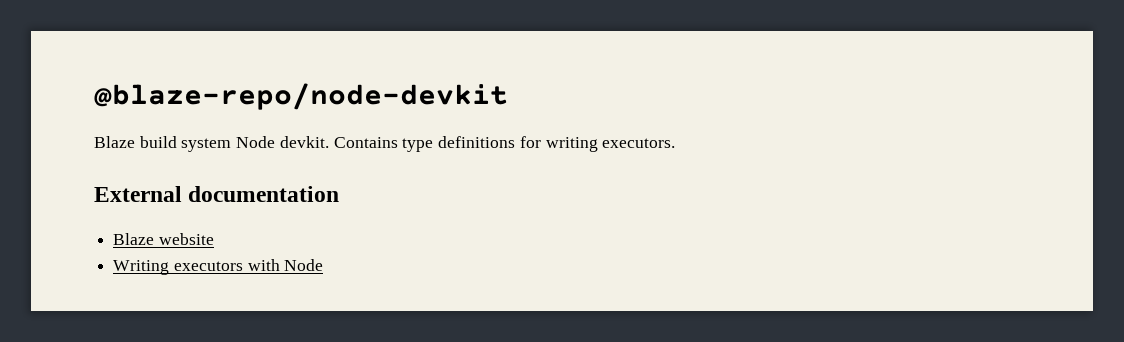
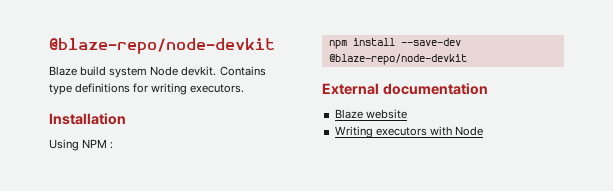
+ Installation
+ Using NPM :
+ npm install --save-dev @blaze-repo/node-devkit

